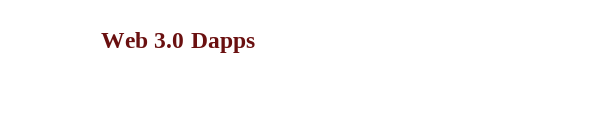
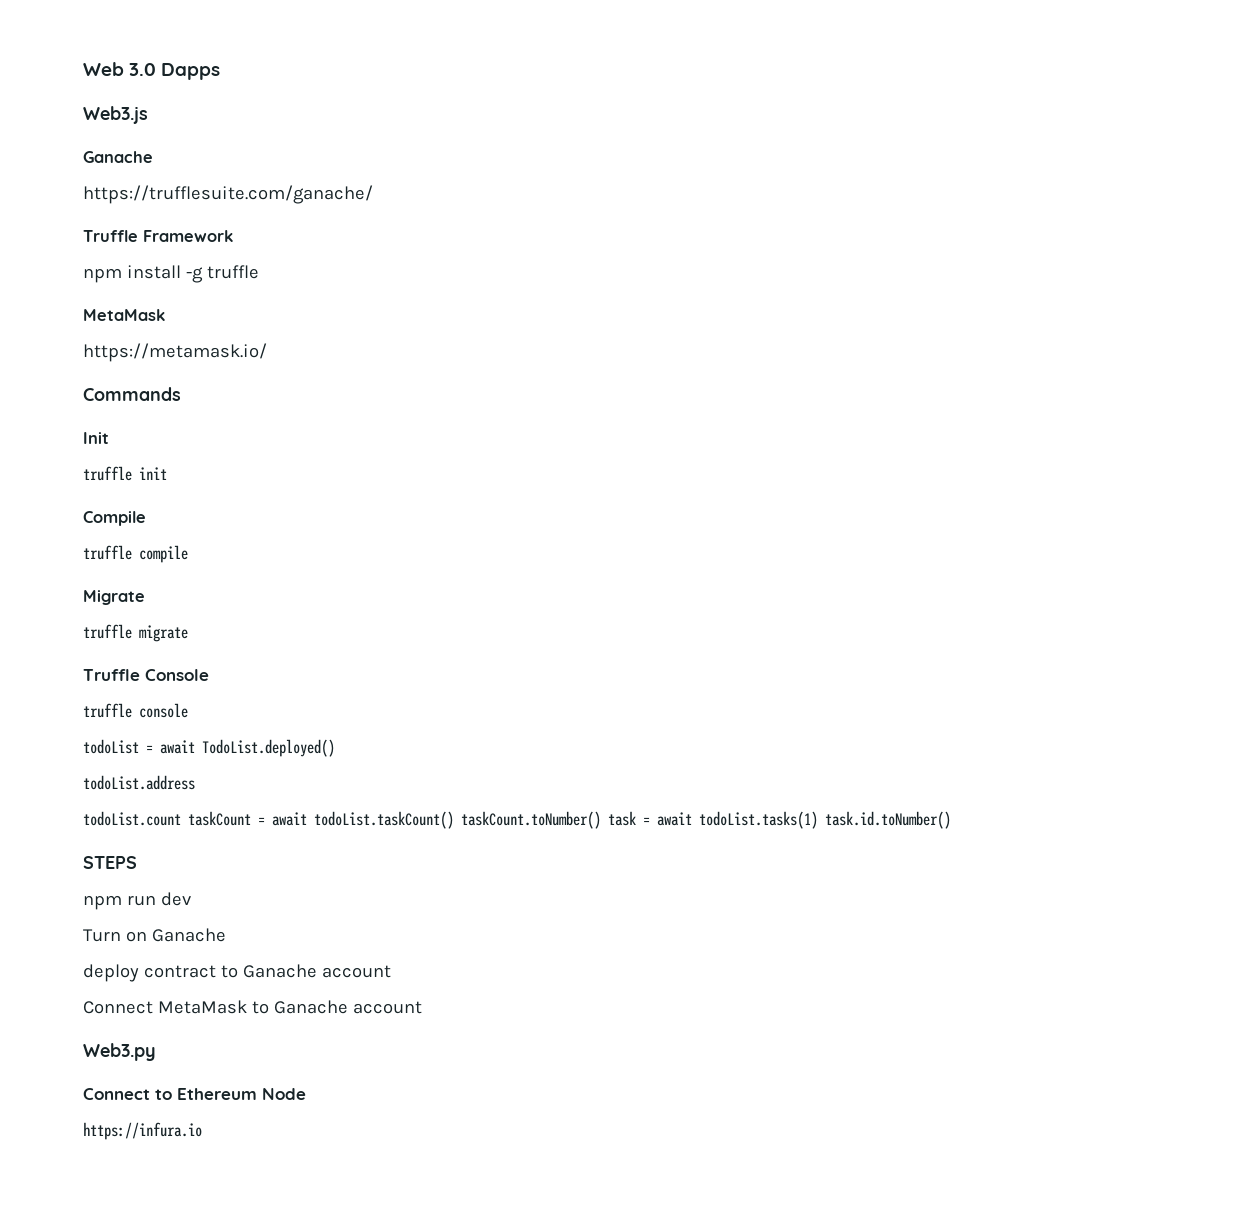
+ Web3.js
+ Ganache
+ https://trufflesuite.com/ganache/
+ Truffle Framework
+ npm install -g truffle
+ MetaMask
+ https://metamask.io/
+ Commands
+ Init
+ truffle init
+ Compile
+ truffle compile
+ Migrate
+ truffle migrate
+ Truffle Console
+ truffle console
+ todoList = await TodoList.deployed()
+ todoList.address
+ todoList.count taskCount = await todoList.taskCount() taskCount.toNumber() task = await todoList.tasks(1) task.id.toNumber()
+ STEPS
+ npm run dev
+ Turn on Ganache
+ deploy contract to Ganache account
+ Connect MetaMask to Ganache account
+ Web3.py
+ Connect to Ethereum Node
+ https://infura.io

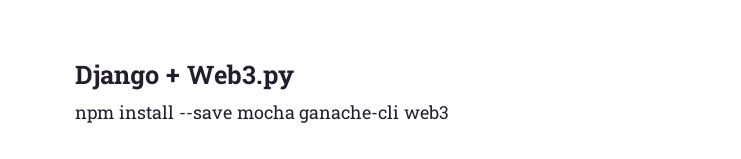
- Web 3.0 Dapps
- Web3.js
- Ganache
- https://trufflesuite.com/ganache/
- Truffle Framework
- npm install -g truffle
- MetaMask
- https://metamask.io/
- Commands
- Init
- truffle init
- Compile
- truffle compile
- Migrate
- truffle migrate
- Truffle Console
- truffle console
- todoList = await TodoList.deployed()
- todoList.address
- todoList.count taskCount = await todoList.taskCount() taskCount.toNumber() task = await todoList.tasks(1) task.id.toNumber()
- STEPS
- npm run dev
- Turn on Ganache
- deploy contract to Ganache account
- Connect MetaMask to Ganache account
- Web3.py
- Connect to Ethereum Node
- https://infura.io
+ Django + Web3.py
+ npm install --save mocha ganache-cli web3

